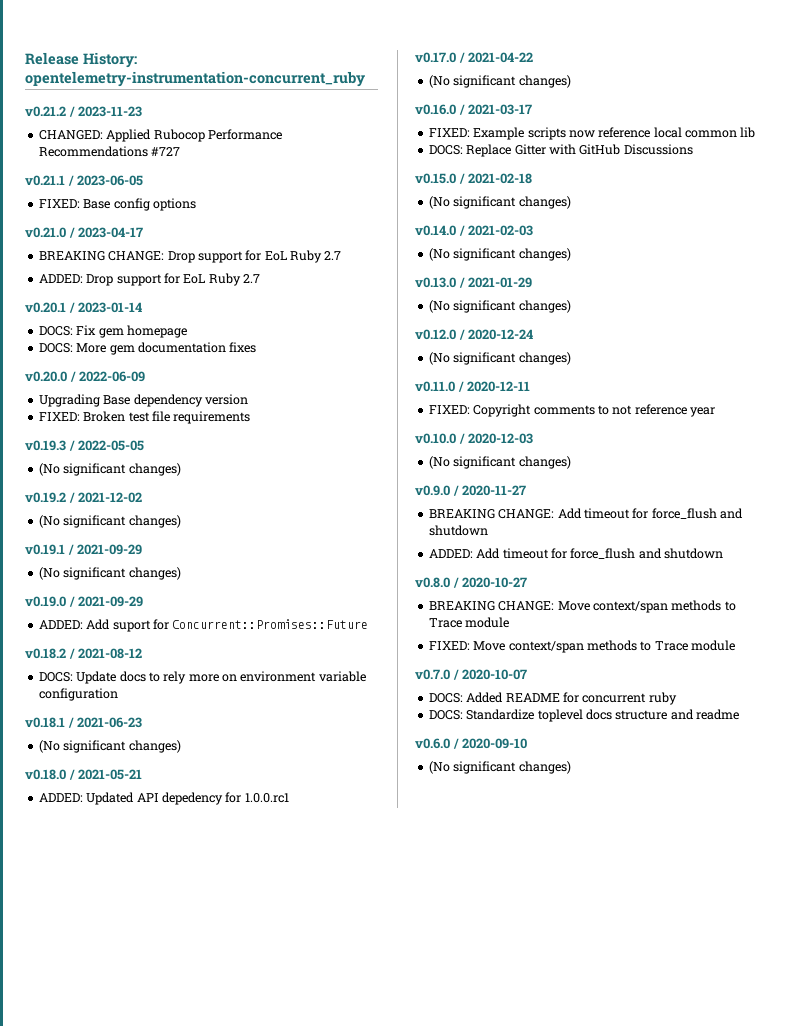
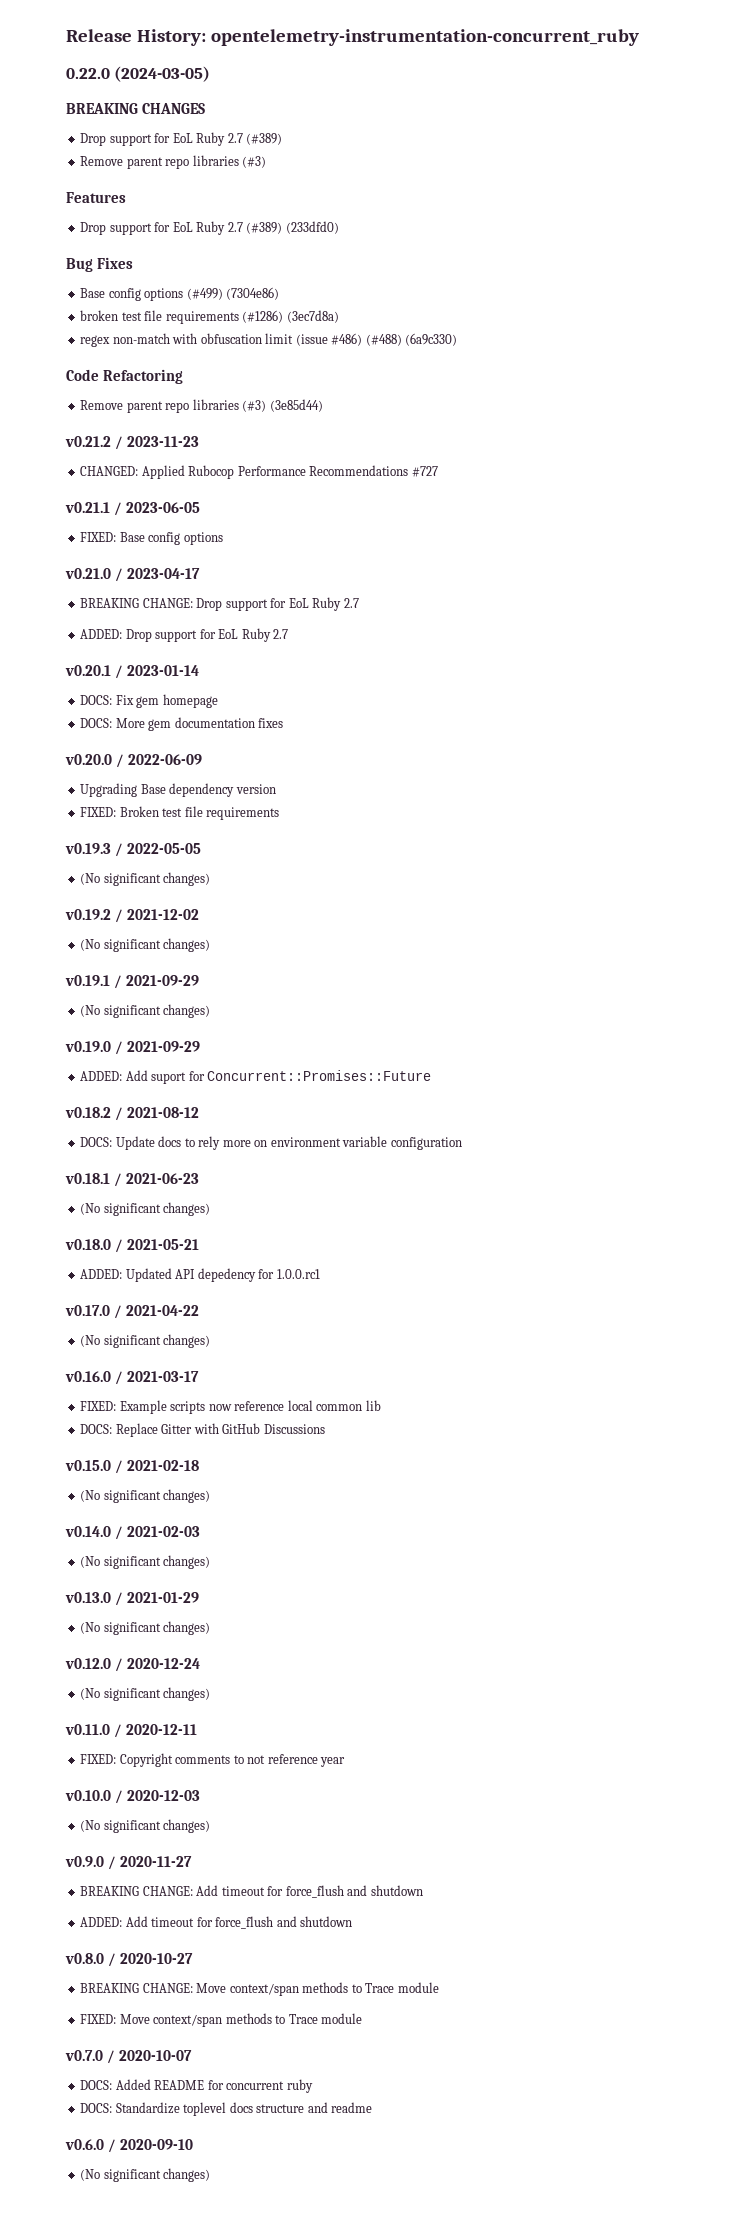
+ 0.22.0 (2024-03-05)
+ BREAKING CHANGES
+ Drop support for EoL Ruby 2.7 (#389)
+ Remove parent repo libraries (#3)
+ Features
+ Drop support for EoL Ruby 2.7 (#389) (233dfd0)
+ Bug Fixes
+ Base config options (#499) (7304e86)
+ broken test file requirements (#1286) (3ec7d8a)
+ regex non-match with obfuscation limit (issue #486) (#488) (6a9c330)
+ Code Refactoring
+ Remove parent repo libraries (#3) (3e85d44)

